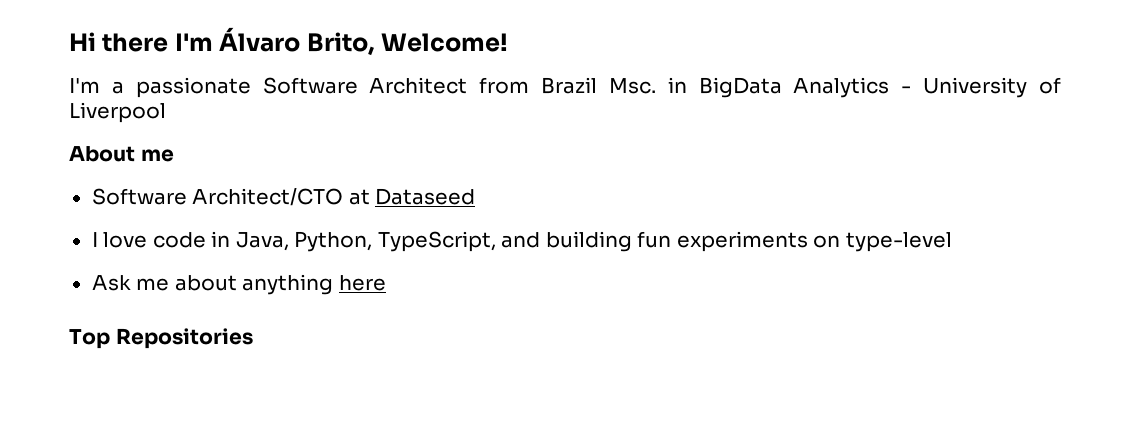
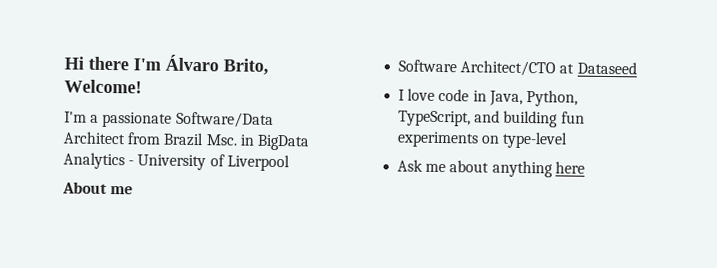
- I'm a passionate Software Architect from Brazil Msc. in BigData Analytics - University of Liverpool
+ I'm a passionate Software/Data Architect from Brazil Msc. in BigData Analytics - University of Liverpool
- Top Repositories

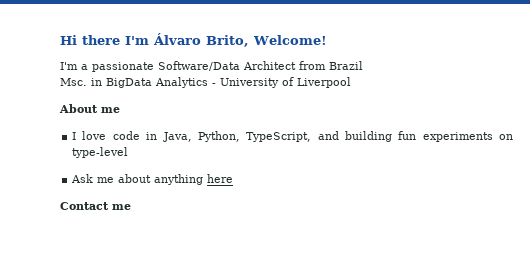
- I'm a passionate Software/Data Architect from Brazil Msc. in BigData Analytics - University of Liverpool
+ I'm a passionate Software/Data Architect from Brazil
+ Msc. in BigData Analytics - University of Liverpool
- Software Architect/CTO at Dataseed
+ Contact me

